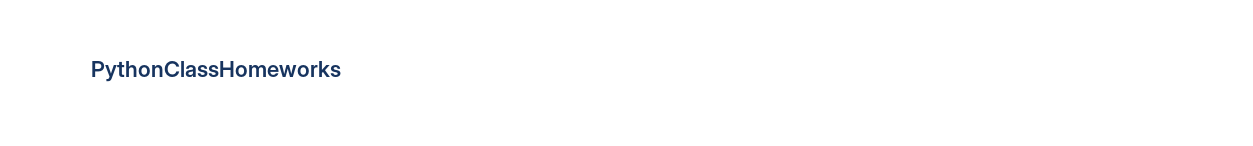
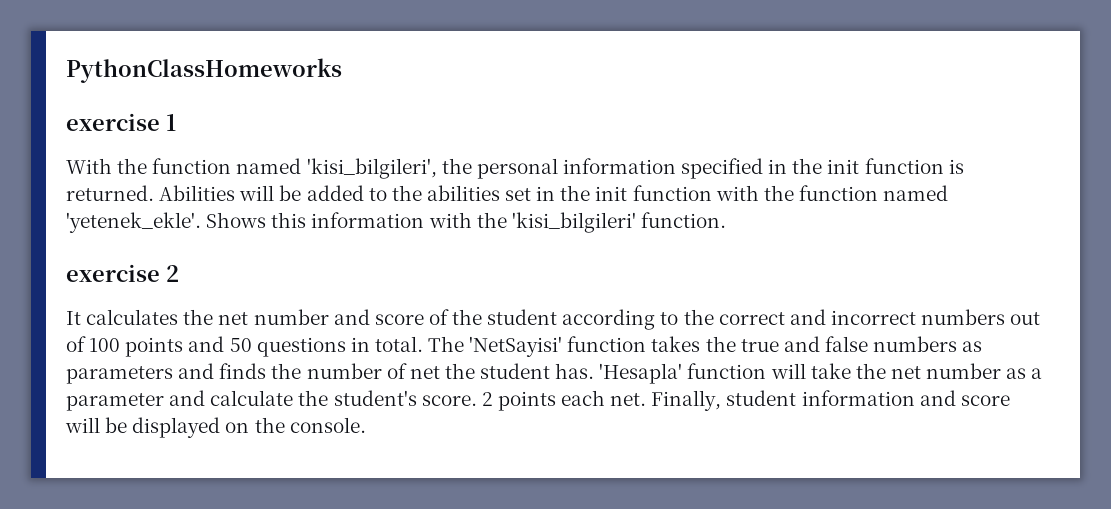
+ exercise 1
+ With the function named 'kisi_bilgileri', the personal information specified in the init function is returned. Abilities will be added to the abilities set in the init function with the function named 'yetenek_ekle'. Shows this information with the 'kisi_bilgileri' function.
+ exercise 2
+ It calculates the net number and score of the student according to the correct and incorrect numbers out of 100 points and 50 questions in total. The 'NetSayisi' function takes the true and false numbers as parameters and finds the number of net the student has. 'Hesapla' function will take the net number as a parameter and calculate the student's score. 2 points each net. Finally, student information and score will be displayed on the console.

